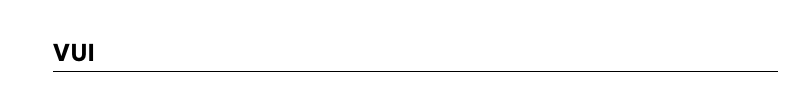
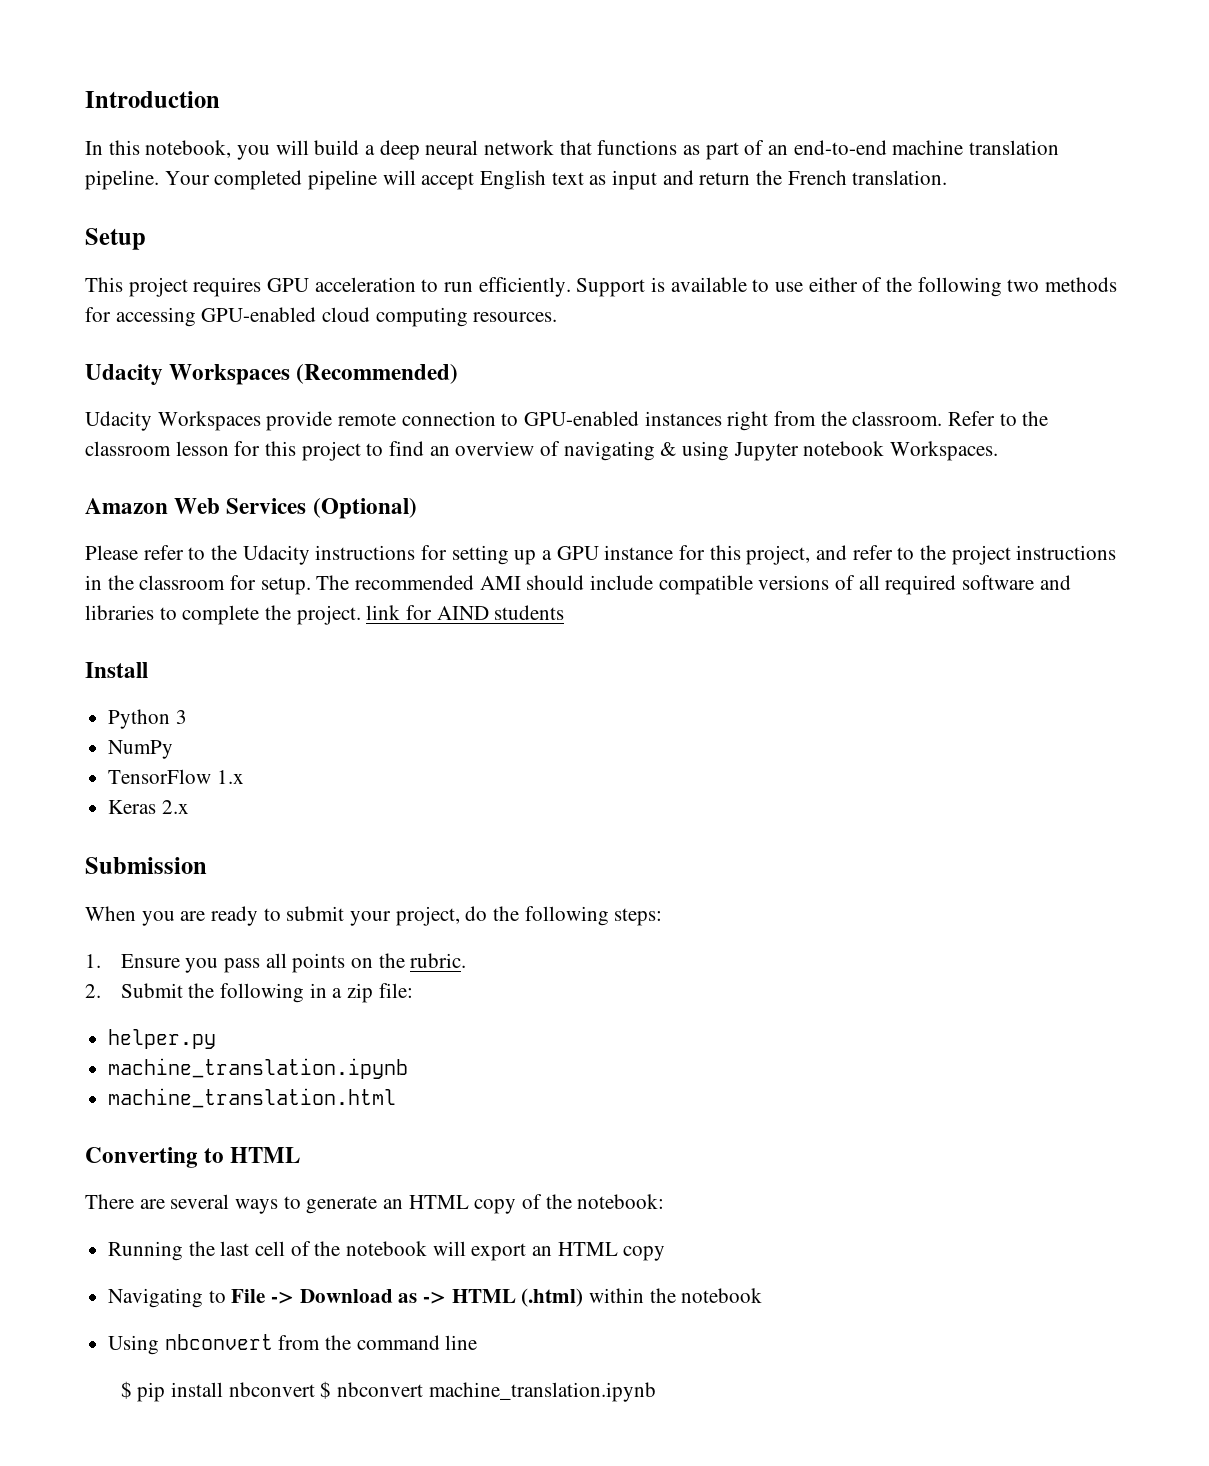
- VUI
+ Introduction
+ In this notebook, you will build a deep neural network that functions as part of an end-to-end machine translation pipeline. Your completed pipeline will accept English text as input and return the French translation.
+ Setup
+ This project requires GPU acceleration to run efficiently. Support is available to use either of the following two methods for accessing GPU-enabled cloud computing resources.
+ Udacity Workspaces (Recommended)
+ Udacity Workspaces provide remote connection to GPU-enabled instances right from the classroom. Refer to the classroom lesson for this project to find an overview of navigating & using Jupyter notebook Workspaces.
+ Amazon Web Services (Optional)
+ Please refer to the Udacity instructions for setting up a GPU instance for this project, and refer to the project instructions in the classroom for setup. The recommended AMI should include compatible versions of all required software and libraries to complete the project. link for AIND students
+ Install
+ Python 3
+ NumPy
+ TensorFlow 1.x
+ Keras 2.x
+ Submission
+ When you are ready to submit your project, do the following steps:
+ 1. Ensure you pass all points on the rubric.
+ 2. Submit the following in a zip file:
+ helper.py
+ machine_translation.ipynb
+ machine_translation.html
+ Converting to HTML
+ There are several ways to generate an HTML copy of the notebook:
+ Running the last cell of the notebook will export an HTML copy
+ Navigating to File -> Download as -> HTML (.html) within the notebook
+ Using nbconvert from the command line
+ $ pip install nbconvert $ nbconvert machine_translation.ipynb

